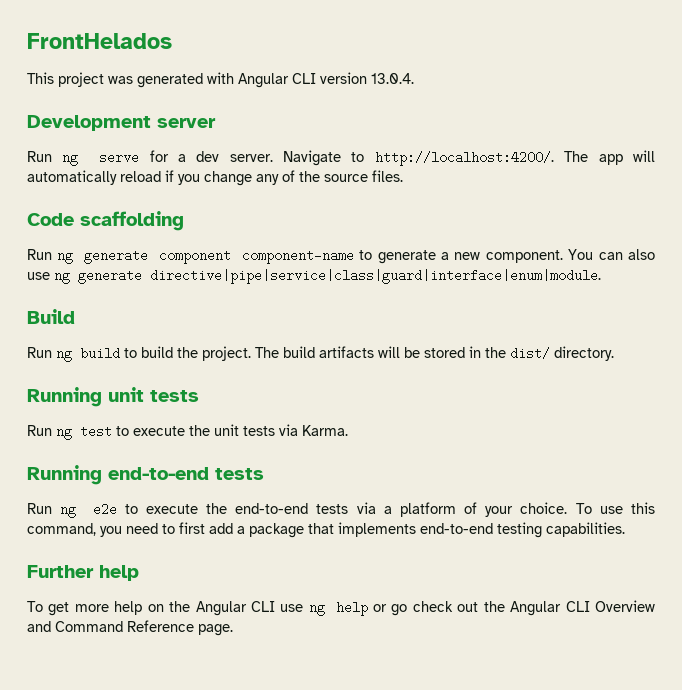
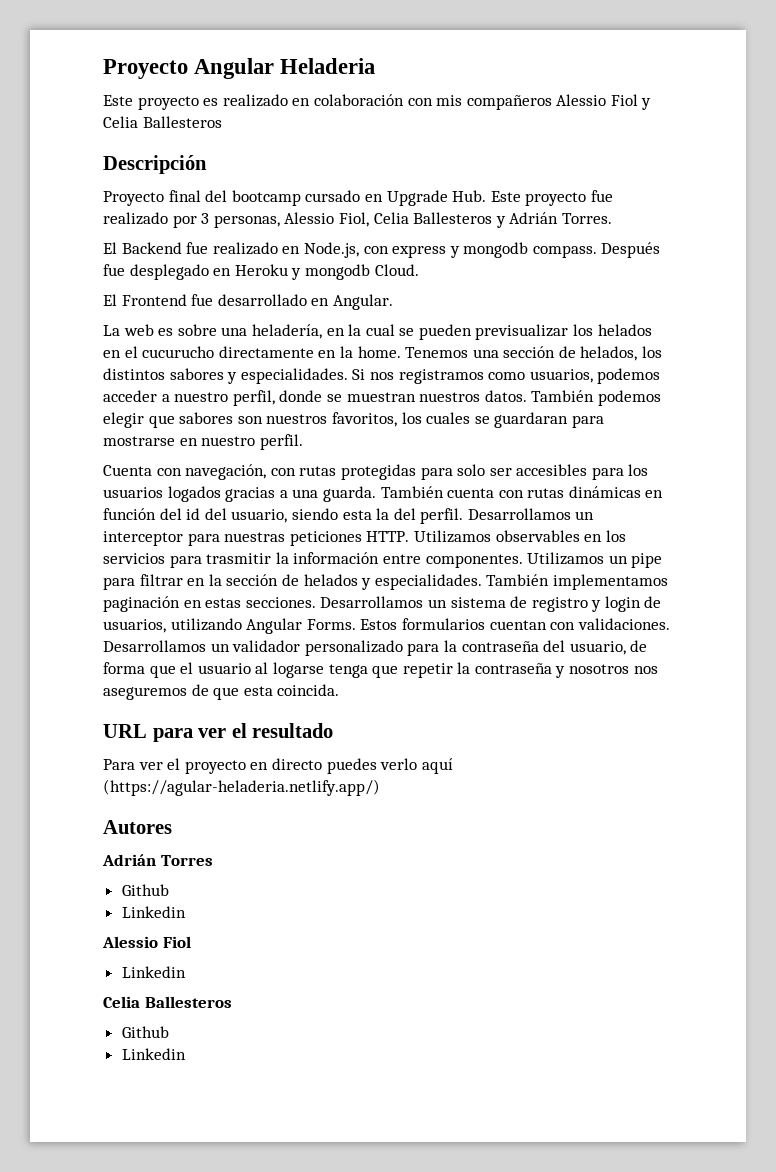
- FrontHelados
- This project was generated with Angular CLI version 13.0.4.
- Development server
- Run ng serve for a dev server. Navigate to http://localhost:4200/. The app will automatically reload if you change any of the source files.
- Code scaffolding
- Run ng generate component component-name to generate a new component. You can also use ng generate directive|pipe|service|class|guard|interface|enum|module.
- Build
- Run ng build to build the project. The build artifacts will be stored in the dist/ directory.
- Running unit tests
- Run ng test to execute the unit tests via Karma.
- Running end-to-end tests
- Run ng e2e to execute the end-to-end tests via a platform of your choice. To use this command, you need to first add a package that implements end-to-end testing capabilities.
- Further help
- To get more help on the Angular CLI use ng help or go check out the Angular CLI Overview and Command Reference page.
+ Proyecto Angular Heladeria
+ Este proyecto es realizado en colaboración con mis compañeros Alessio Fiol y Celia Ballesteros
+ Descripción
+ Proyecto final del bootcamp cursado en Upgrade Hub. Este proyecto fue realizado por 3 personas, Alessio Fiol, Celia Ballesteros y Adrián Torres.
+ El Backend fue realizado en Node.js, con express y mongodb compass. Después fue desplegado en Heroku y mongodb Cloud.
+ El Frontend fue desarrollado en Angular.
+ La web es sobre una heladería, en la cual se pueden previsualizar los helados en el cucurucho directamente en la home. Tenemos una sección de helados, los distintos sabores y especialidades. Si nos registramos como usuarios, podemos acceder a nuestro perfil, donde se muestran nuestros datos. También podemos elegir que sabores son nuestros favoritos, los cuales se guardaran para mostrarse en nuestro perfil.
+ Cuenta con navegación, con rutas protegidas para solo ser accesibles para los usuarios logados gracias a una guarda. También cuenta con rutas dinámicas en función del id del usuario, siendo esta la del perfil. Desarrollamos un interceptor para nuestras peticiones HTTP. Utilizamos observables en los servicios para trasmitir la información entre componentes. Utilizamos un pipe para filtrar en la sección de helados y especialidades. También implementamos paginación en estas secciones. Desarrollamos un sistema de registro y login de usuarios, utilizando Angular Forms. Estos formularios cuentan con validaciones. Desarrollamos un validador personalizado para la contraseña del usuario, de forma que el usuario al logarse tenga que repetir la contraseña y nosotros nos aseguremos de que esta coincida.
+ URL para ver el resultado
+ Para ver el proyecto en directo puedes verlo aquí (https://agular-heladeria.netlify.app/)
+ Autores
+ Adrián Torres
+ Github
+ Linkedin
+ Alessio Fiol
+ Linkedin
+ Celia Ballesteros
+ Github
+ Linkedin

